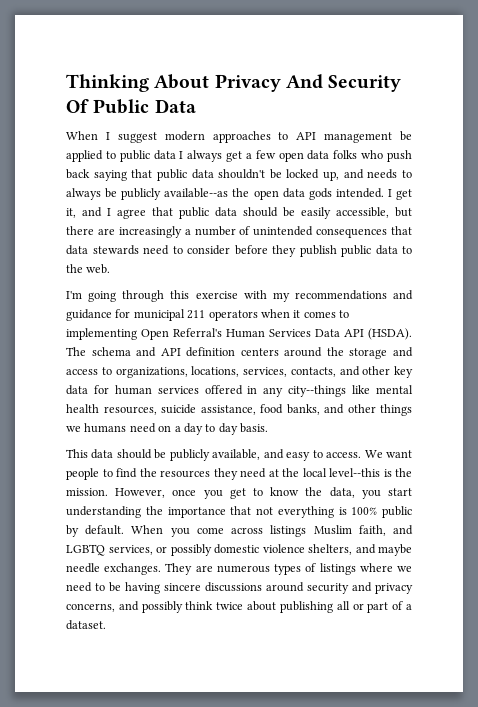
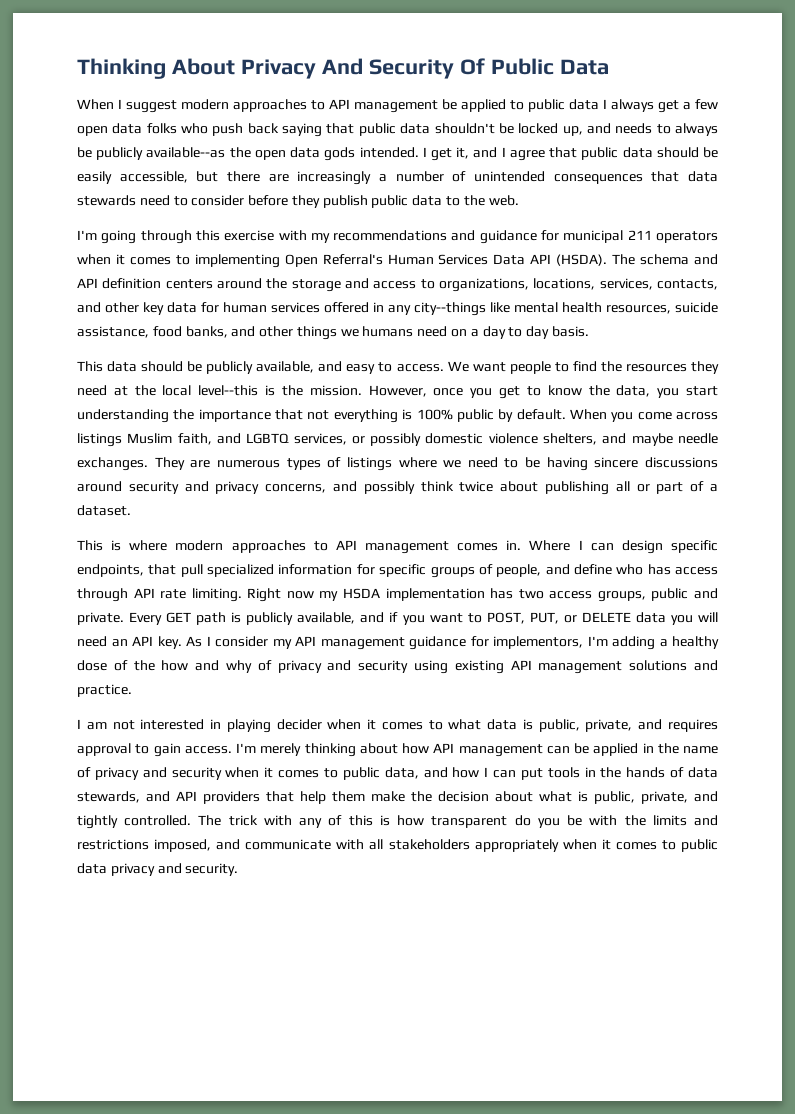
+ This is where modern approaches to API management comes in. Where I can design specific endpoints, that pull specialized information for specific groups of people, and define who has access through API rate limiting. Right now my HSDA implementation has two access groups, public and private. Every GET path is publicly available, and if you want to POST, PUT, or DELETE data you will need an API key. As I consider my API management guidance for implementors, I'm adding a healthy dose of the how and why of privacy and security using existing API management solutions and practice.
+ I am not interested in playing decider when it comes to what data is public, private, and requires approval to gain access. I'm merely thinking about how API management can be applied in the name of privacy and security when it comes to public data, and how I can put tools in the hands of data stewards, and API providers that help them make the decision about what is public, private, and tightly controlled. The trick with any of this is how transparent do you be with the limits and restrictions imposed, and communicate with all stakeholders appropriately when it comes to public data privacy and security.

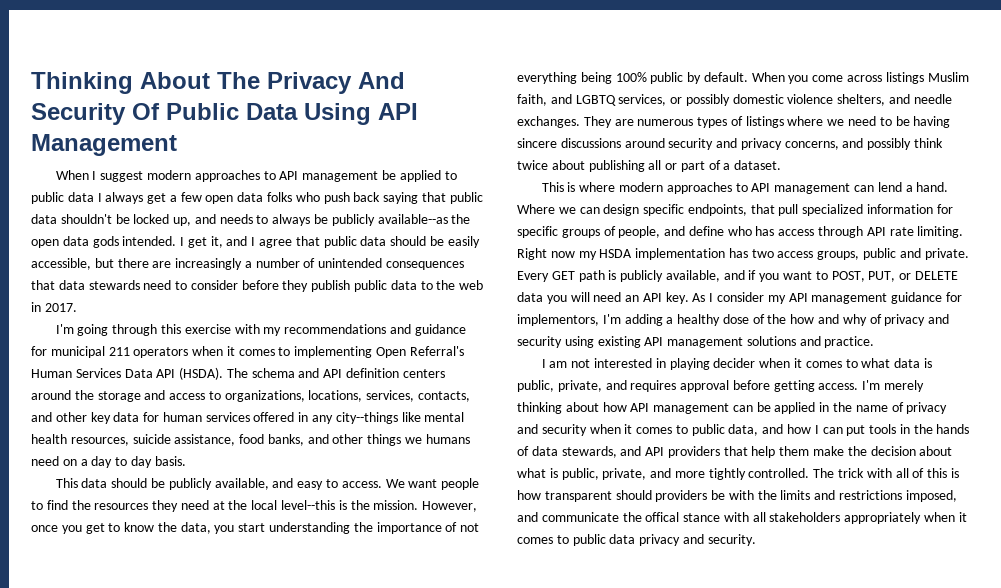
- Thinking About Privacy And Security Of Public Data
+ Thinking About The Privacy And Security Of Public Data Using API Management
- I get it, and I agree that public data should be easily accessible, but there are increasingly a number of unintended consequences that data stewards need to consider before they publish public data to the web.
+ I get it, and I agree that public data should be easily accessible, but there are increasingly a number of unintended consequences that data stewards need to consider before they publish public data to the web in 2017.
- However, once you get to know the data, you start understanding the importance that not everything is 100% public by default.
+ However, once you get to know the data, you start understanding the importance of not everything being 100% public by default.
- When you come across listings Muslim faith, and LGBTQ services, or possibly domestic violence shelters, and maybe needle exchanges.
+ When you come across listings Muslim faith, and LGBTQ services, or possibly domestic violence shelters, and needle exchanges.
- This is where modern approaches to API management comes in. Where I can design specific endpoints, that pull specialized information for specific groups of people, and define who has access through API rate limiting.
+ This is where modern approaches to API management can lend a hand. Where we can design specific endpoints, that pull specialized information for specific groups of people, and define who has access through API rate limiting.
- I am not interested in playing decider when it comes to what data is public, private, and requires approval to gain access.
+ I am not interested in playing decider when it comes to what data is public, private, and requires approval before getting access.
- I'm merely thinking about how API management can be applied in the name of privacy and security when it comes to public data, and how I can put tools in the hands of data stewards, and API providers that help them make the decision about what is public, private, and tightly controlled.
+ I'm merely thinking about how API management can be applied in the name of privacy and security when it comes to public data, and how I can put tools in the hands of data stewards, and API providers that help them make the decision about what is public, private, and more tightly controlled.
- The trick with any of this is how transparent do you be with the limits and restrictions imposed, and communicate with all stakeholders appropriately when it comes to public data privacy and security.
+ The trick with all of this is how transparent should providers be with the limits and restrictions imposed, and communicate the offical stance with all stakeholders appropriately when it comes to public data privacy and security.

